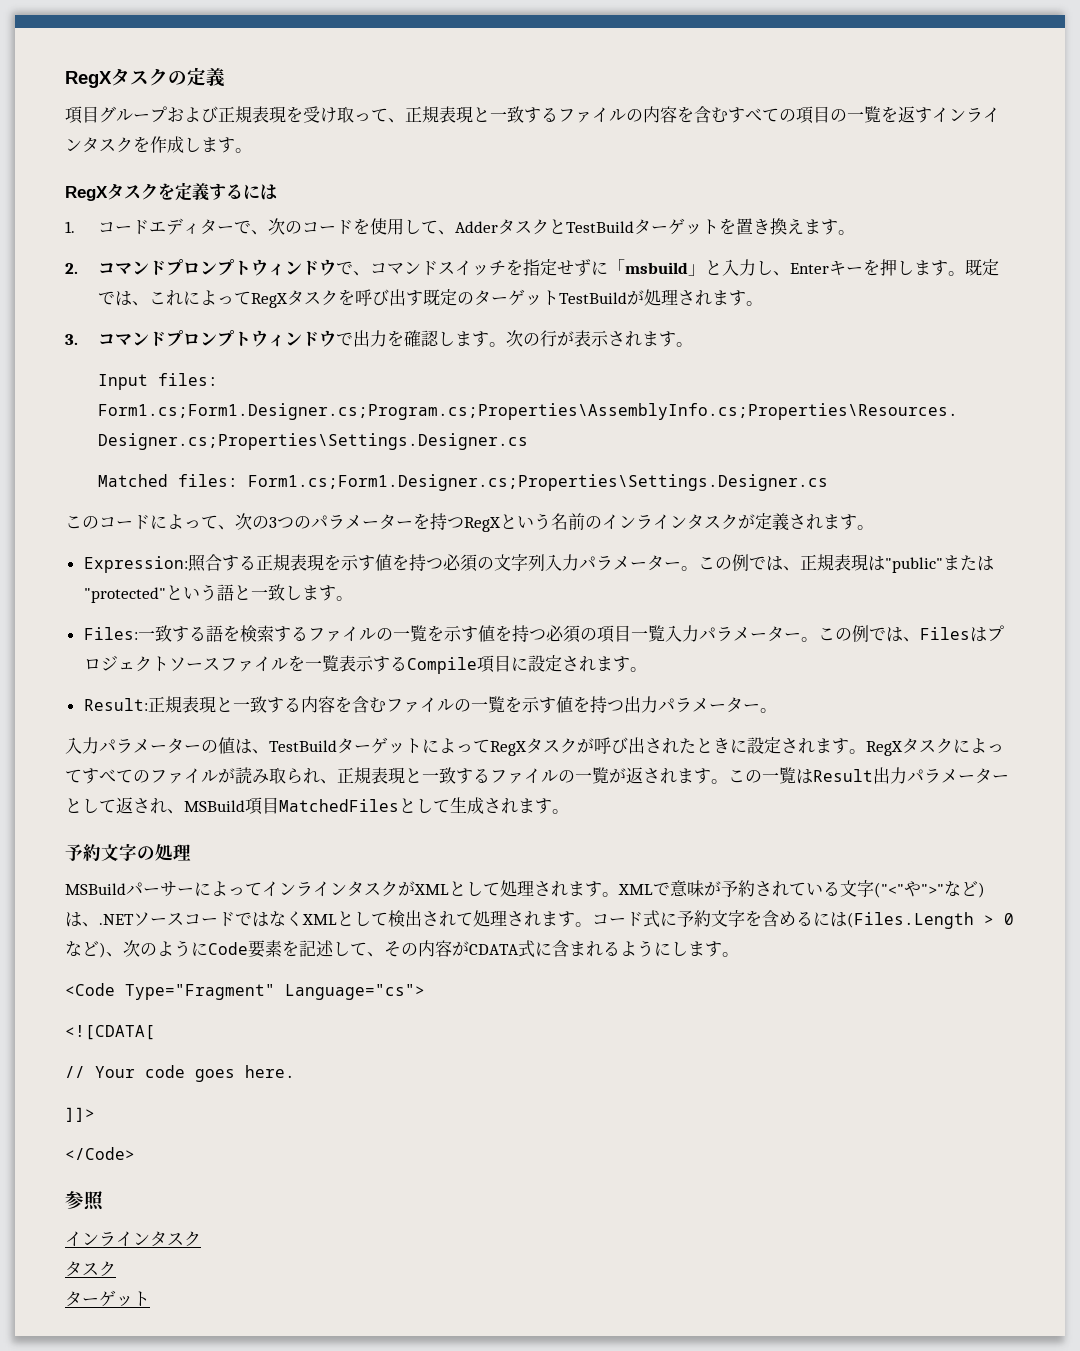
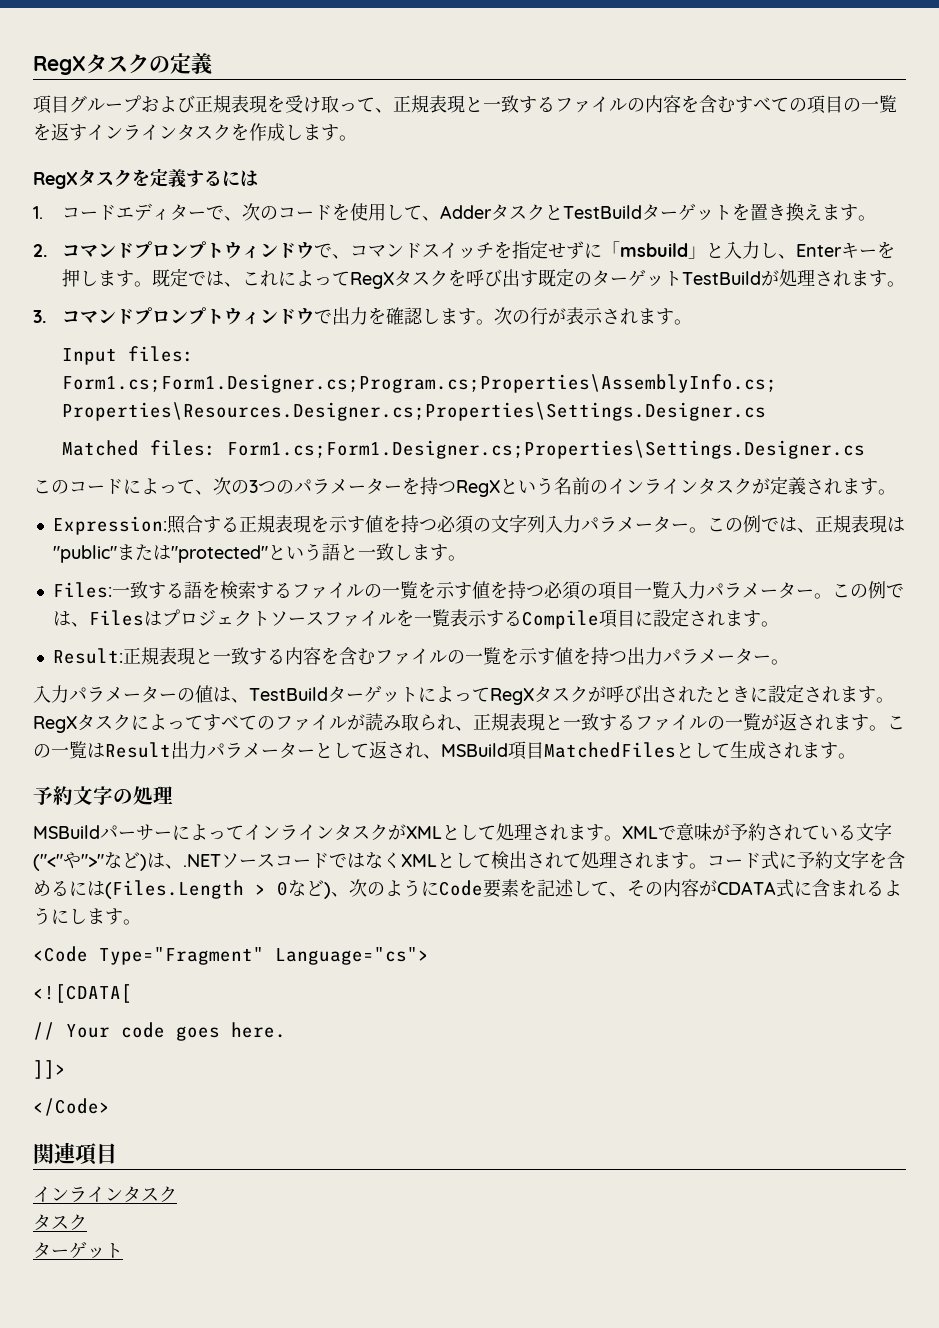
- 参照
+ 関連項目

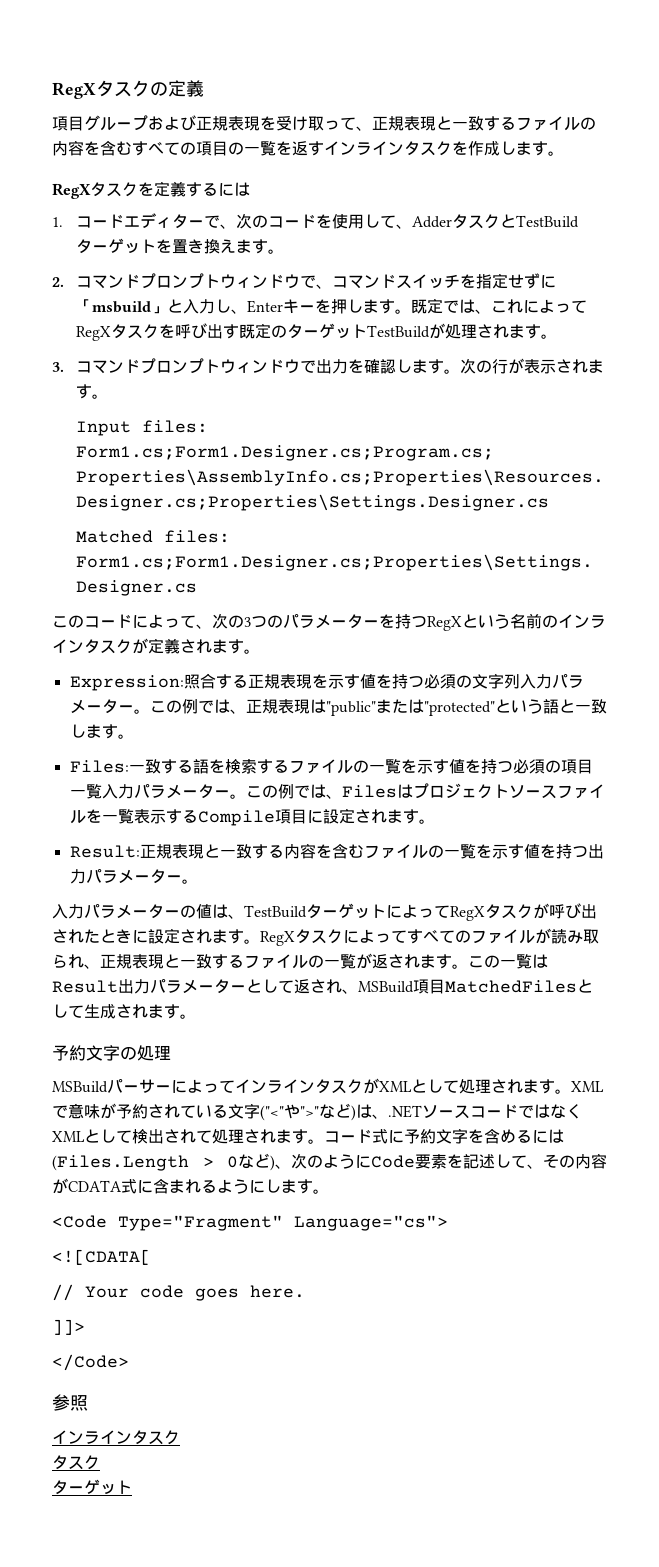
- 関連項目
+ 参照

